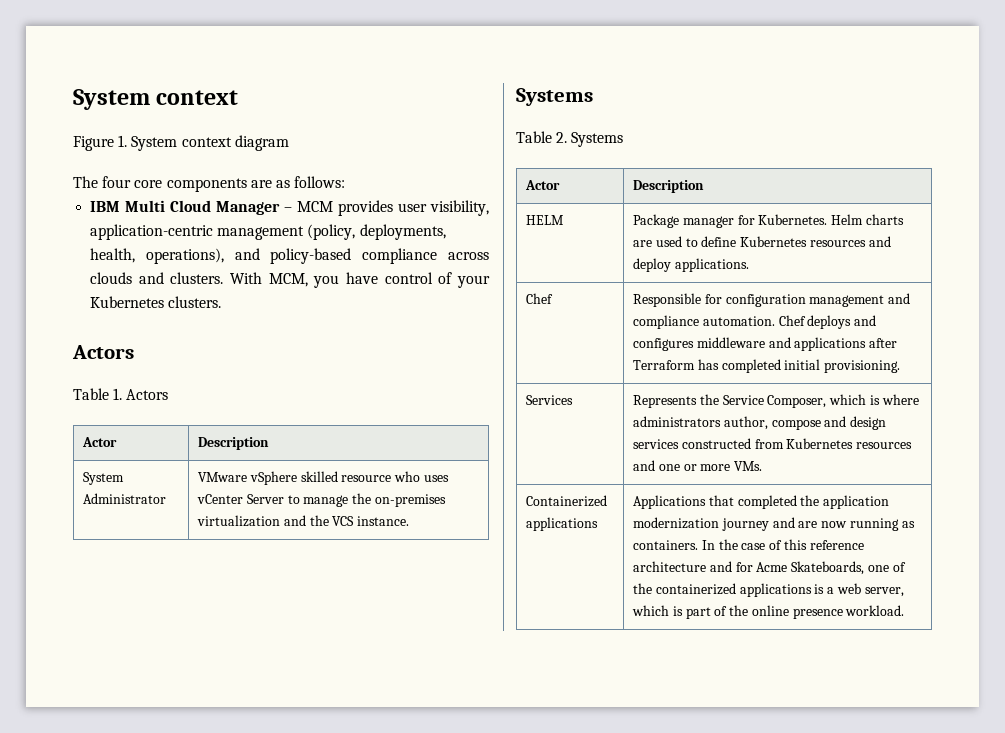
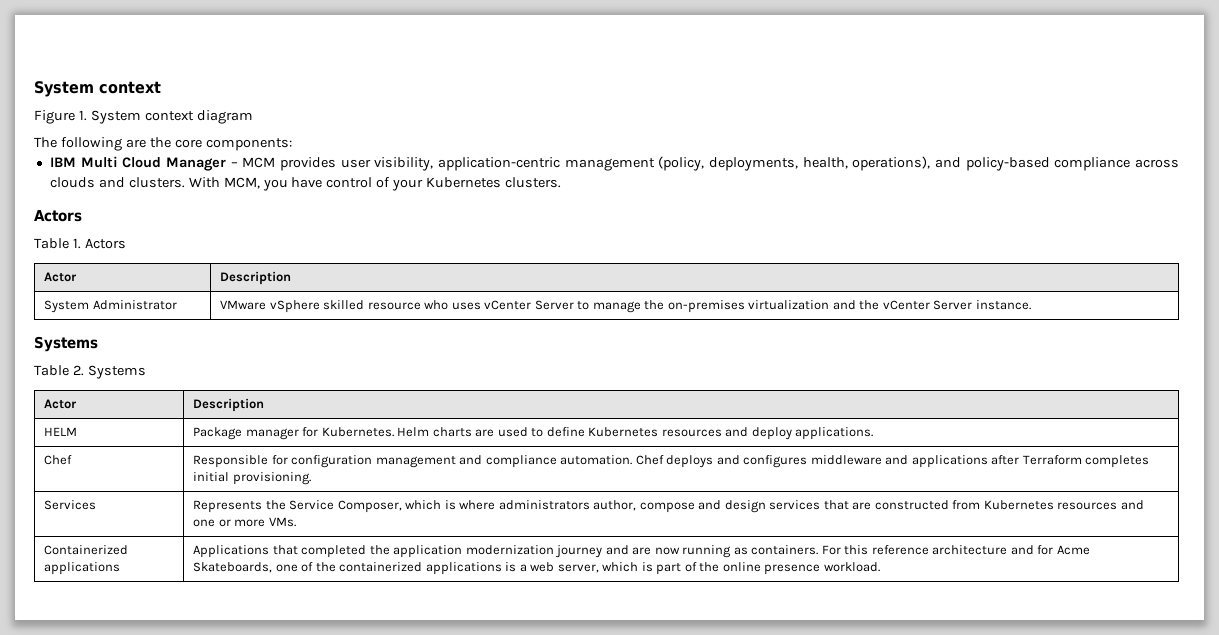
- The four core components are as follows:
+ The following are the core components:
- System Administrator | VMware vSphere skilled resource who uses vCenter Server to manage the on-premises virtualization and the VCS instance.
+ System Administrator | VMware vSphere skilled resource who uses vCenter Server to manage the on-premises virtualization and the vCenter Server instance.
- Chef | Responsible for configuration management and compliance automation. Chef deploys and configures middleware and applications after Terraform has completed initial provisioning.
+ Chef | Responsible for configuration management and compliance automation. Chef deploys and configures middleware and applications after Terraform completes initial provisioning.
- Services | Represents the Service Composer, which is where administrators author, compose and design services constructed from Kubernetes resources and one or more VMs.
+ Services | Represents the Service Composer, which is where administrators author, compose and design services that are constructed from Kubernetes resources and one or more VMs.
- In the case of this reference architecture and for Acme Skateboards, one of the containerized applications is a web server, which is part of the online presence workload.
+ For this reference architecture and for Acme Skateboards, one of the containerized applications is a web server, which is part of the online presence workload.

